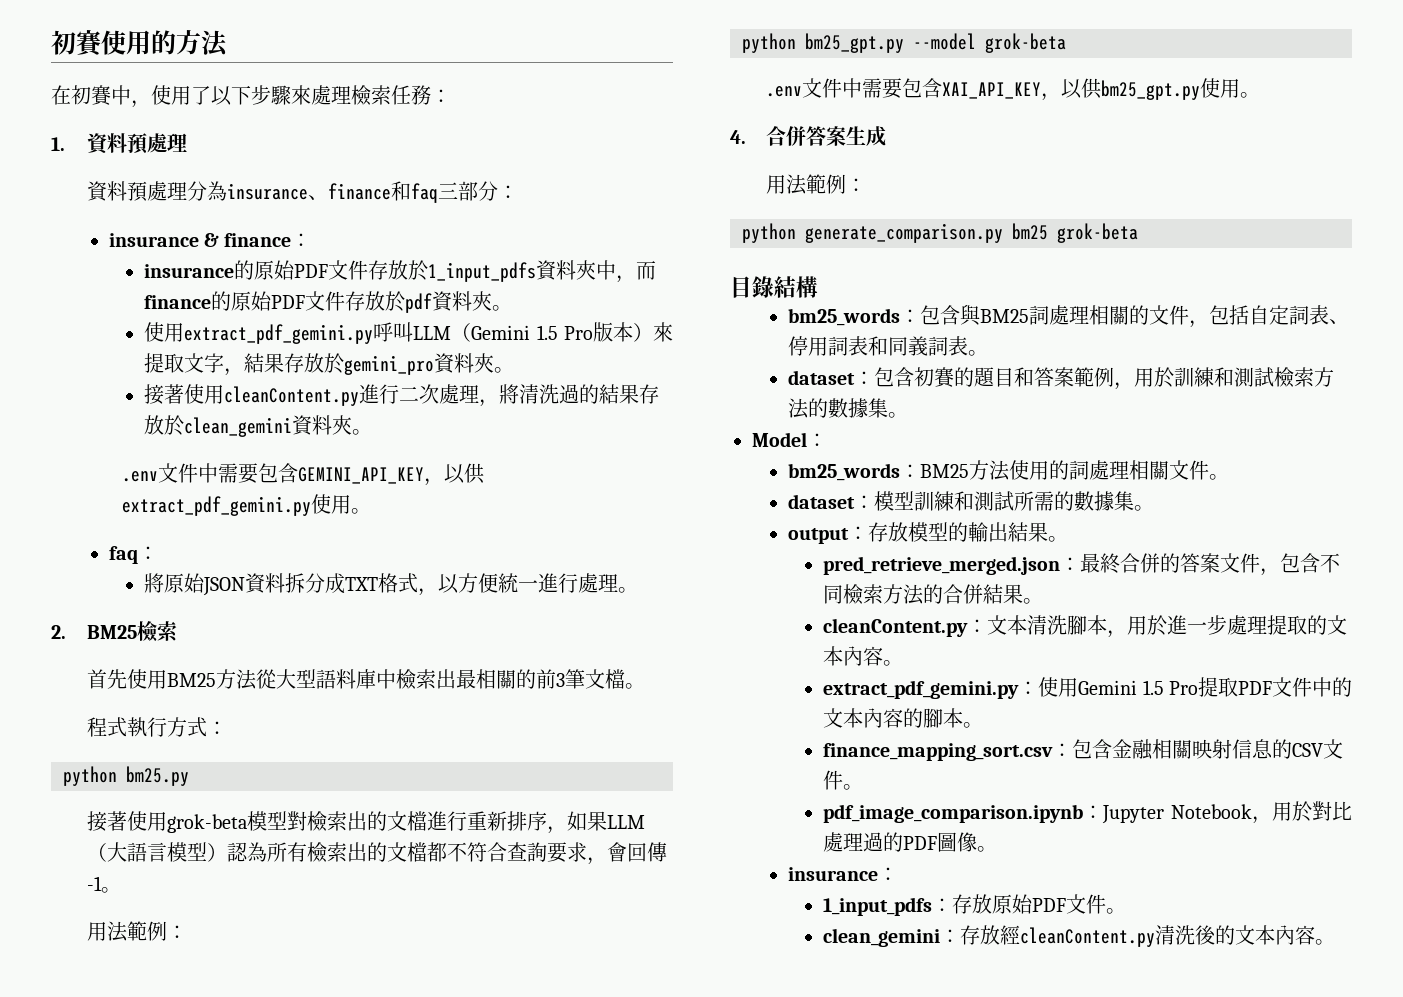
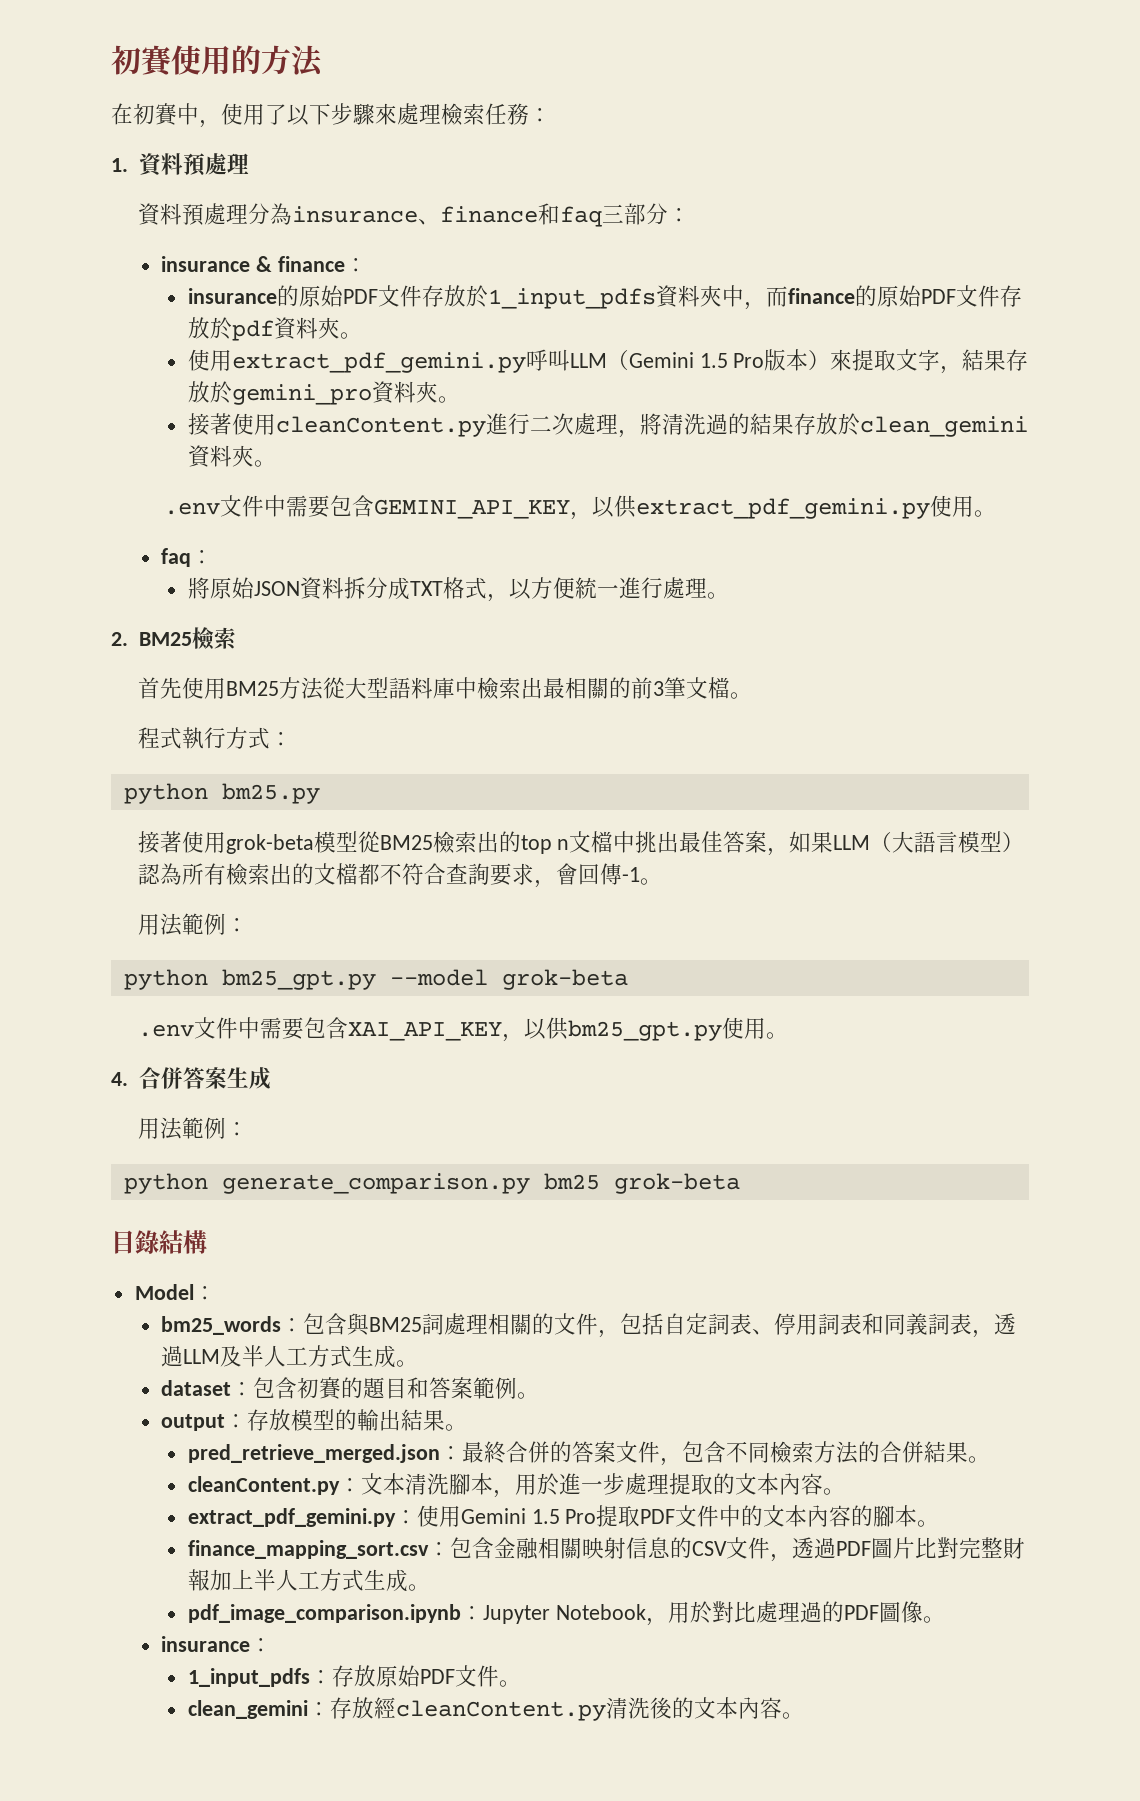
- 接著使用grok-beta模型對檢索出的文檔進行重新排序，如果LLM（大語言模型）認為所有檢索出的文檔都不符合查詢要求，會回傳-1。
+ 接著使用grok-beta模型從BM25檢索出的top n文檔中挑出最佳答案，如果LLM（大語言模型）認為所有檢索出的文檔都不符合查詢要求，會回傳-1。
+ Model：
- bm25_words：包含與BM25詞處理相關的文件，包括自定詞表、停用詞表和同義詞表。
+ bm25_words：包含與BM25詞處理相關的文件，包括自定詞表、停用詞表和同義詞表，透過LLM及半人工方式生成。
- dataset：包含初賽的題目和答案範例，用於訓練和測試檢索方法的數據集。
- Model：
- bm25_words：BM25方法使用的詞處理相關文件。
- dataset：模型訓練和測試所需的數據集。
+ dataset：包含初賽的題目和答案範例。
- finance_mapping_sort.csv：包含金融相關映射信息的CSV文件。
+ finance_mapping_sort.csv：包含金融相關映射信息的CSV文件，透過PDF圖片比對完整財報加上半人工方式生成。

